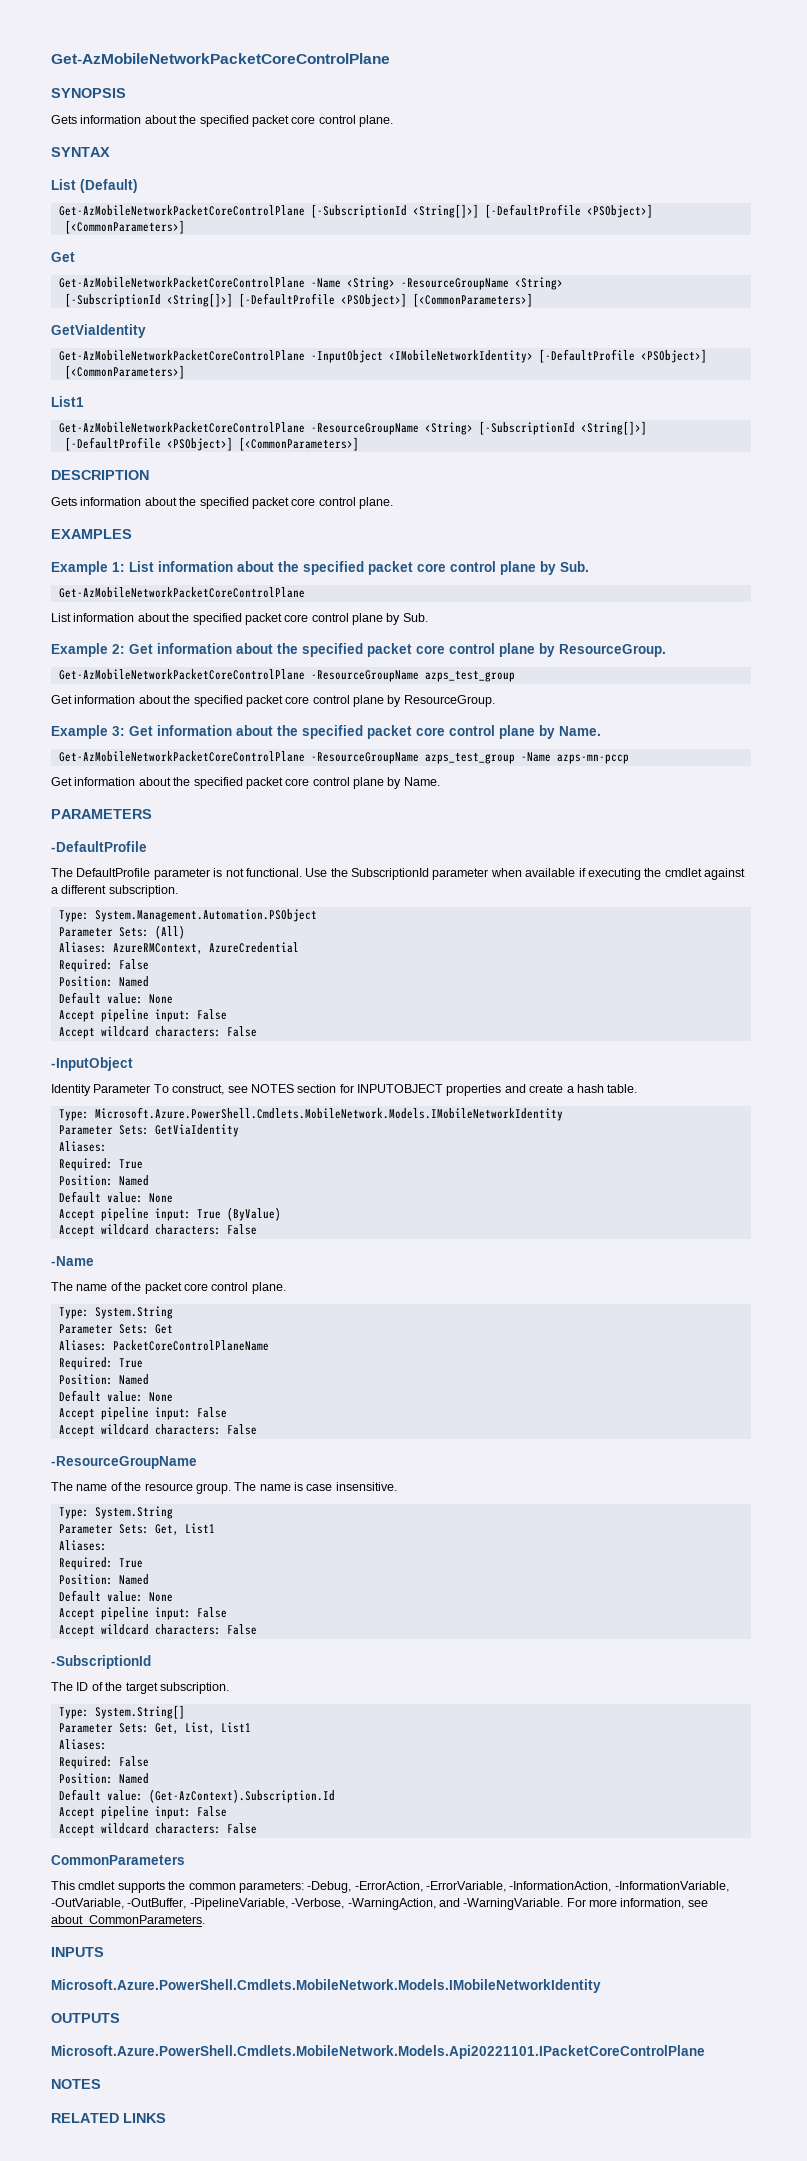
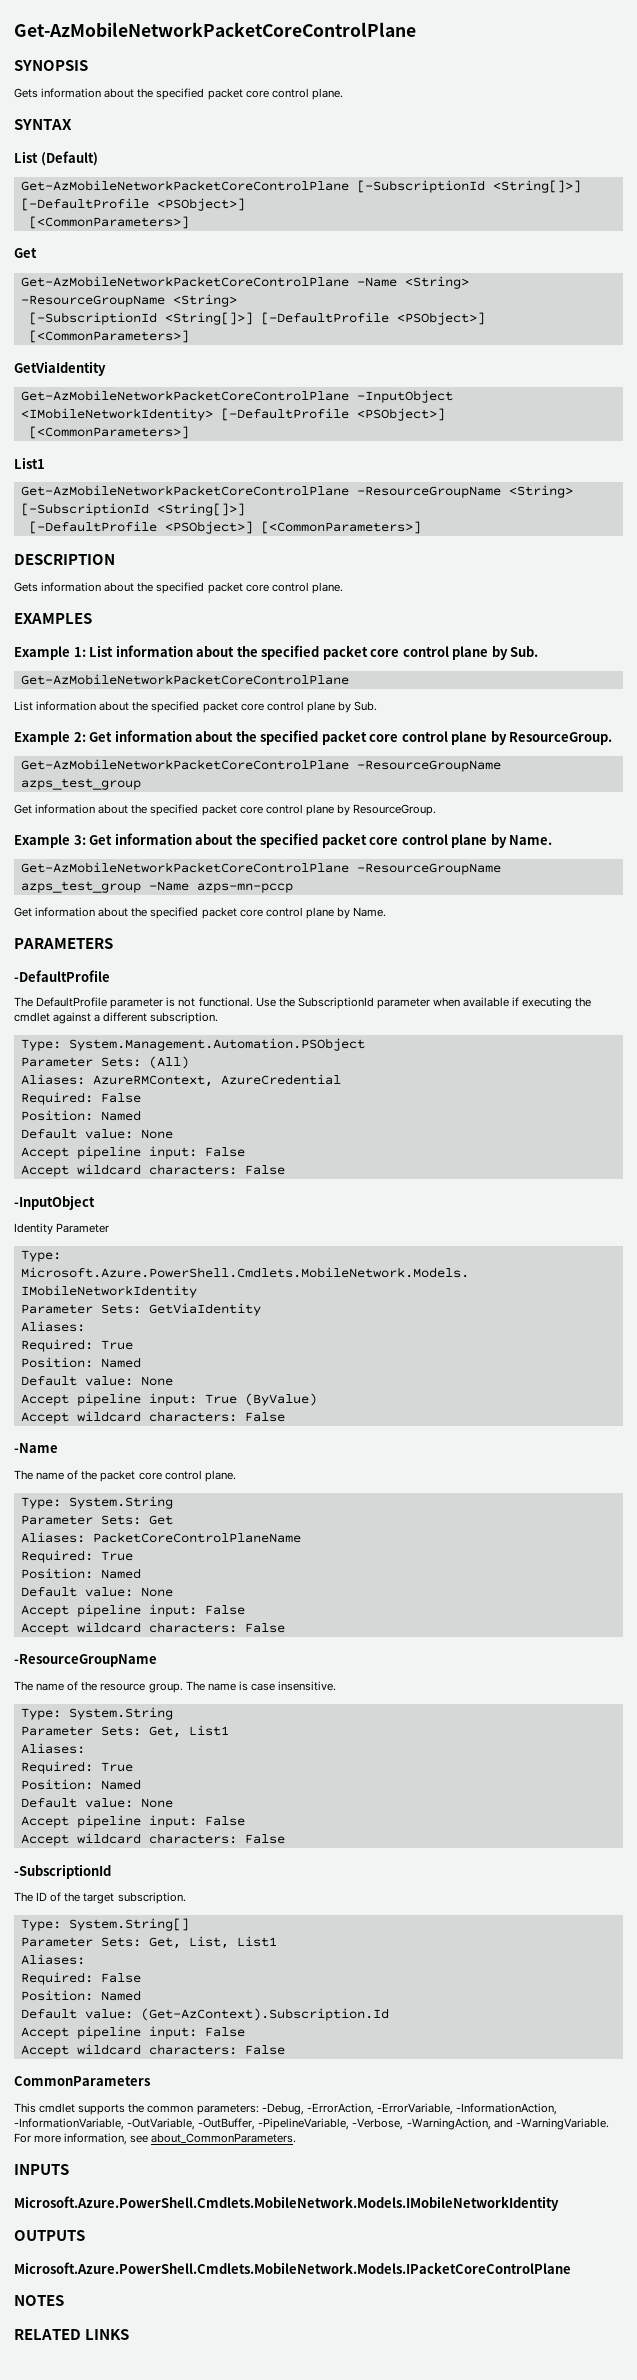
- Identity Parameter To construct, see NOTES section for INPUTOBJECT properties and create a hash table.
+ Identity Parameter
- Microsoft.Azure.PowerShell.Cmdlets.MobileNetwork.Models.Api20221101.IPacketCoreControlPlane
+ Microsoft.Azure.PowerShell.Cmdlets.MobileNetwork.Models.IPacketCoreControlPlane

